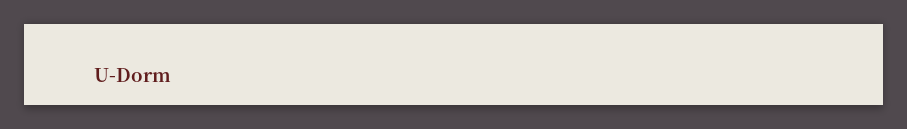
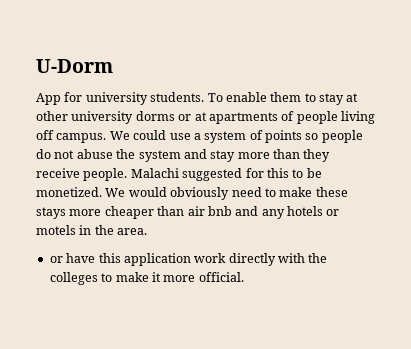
+ App for university students. To enable them to stay at other university dorms or at apartments of people living off campus. We could use a system of points so people do not abuse the system and stay more than they receive people. Malachi suggested for this to be monetized. We would obviously need to make these stays more cheaper than air bnb and any hotels or motels in the area.
+ or have this application work directly with the colleges to make it more official.

